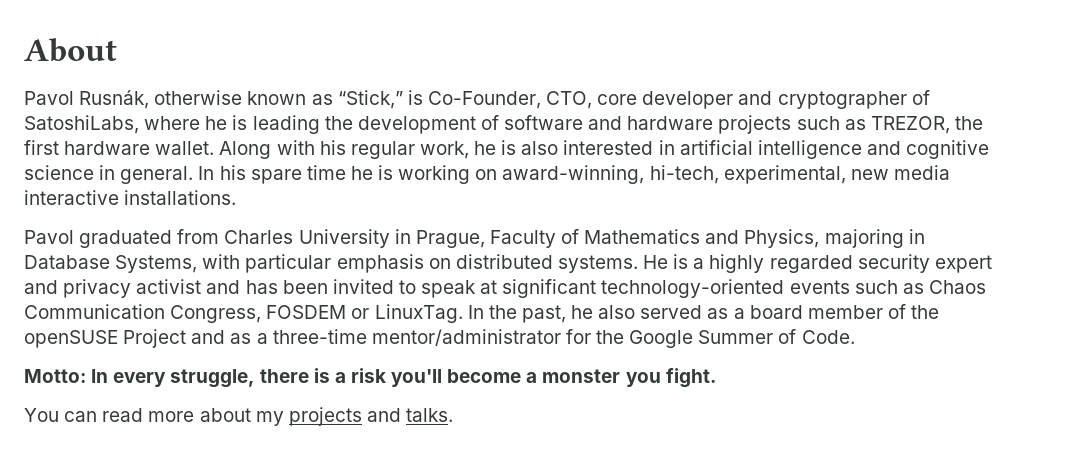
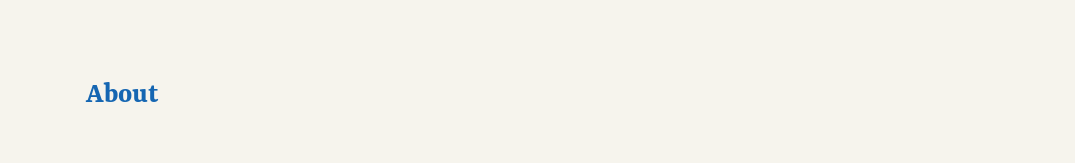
- Pavol Rusnák, otherwise known as “Stick,” is Co-Founder, CTO, core developer and cryptographer of SatoshiLabs, where he is leading the development of software and hardware projects such as TREZOR, the first hardware wallet. Along with his regular work, he is also interested in artificial intelligence and cognitive science in general. In his spare time he is working on award-winning, hi-tech, experimental, new media interactive installations.
- Pavol graduated from Charles University in Prague, Faculty of Mathematics and Physics, majoring in Database Systems, with particular emphasis on distributed systems. He is a highly regarded security expert and privacy activist and has been invited to speak at significant technology-oriented events such as Chaos Communication Congress, FOSDEM or LinuxTag. In the past, he also served as a board member of the openSUSE Project and as a three-time mentor/administrator for the Google Summer of Code.
- Motto: In every struggle, there is a risk you'll become a monster you fight.
- You can read more about my projects and talks.

